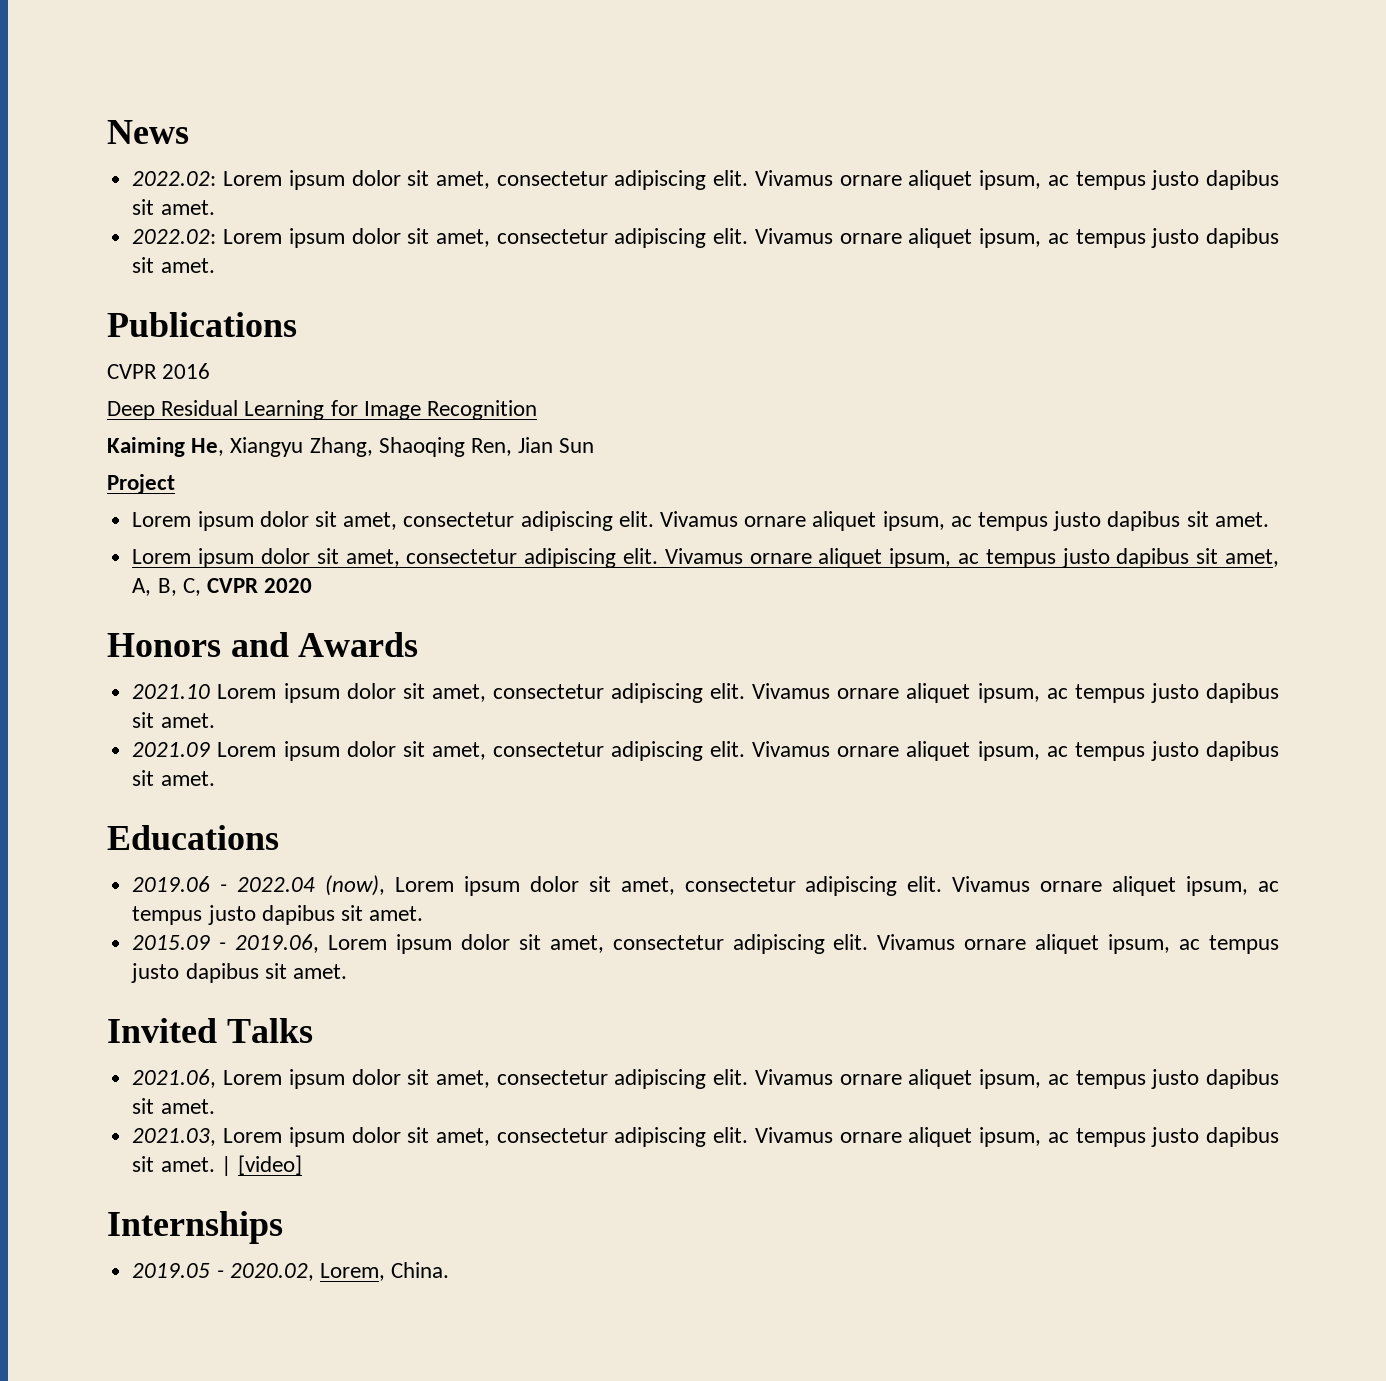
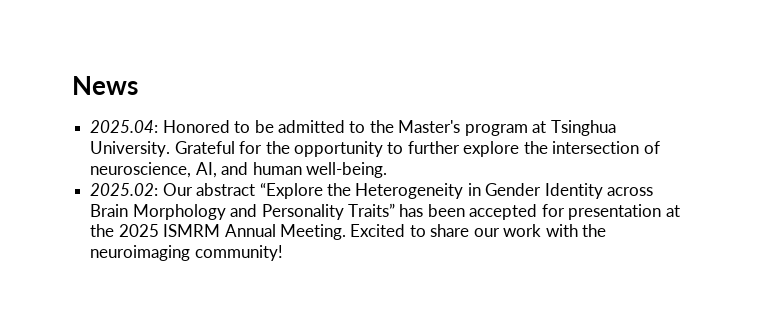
  News
- 2022.02: Lorem ipsum dolor sit amet, consectetur adipiscing elit. Vivamus ornare aliquet ipsum, ac tempus justo dapibus sit amet.
- 2022.02: Lorem ipsum dolor sit amet, consectetur adipiscing elit. Vivamus ornare aliquet ipsum, ac tempus justo dapibus sit amet.
- Publications
- CVPR 2016
- Deep Residual Learning for Image Recognition
- Kaiming He, Xiangyu Zhang, Shaoqing Ren, Jian Sun
- Project
- Lorem ipsum dolor sit amet, consectetur adipiscing elit. Vivamus ornare aliquet ipsum, ac tempus justo dapibus sit amet.
- Lorem ipsum dolor sit amet, consectetur adipiscing elit. Vivamus ornare aliquet ipsum, ac tempus justo dapibus sit amet, A, B, C, CVPR 2020
- Honors and Awards
- 2021.10 Lorem ipsum dolor sit amet, consectetur adipiscing elit. Vivamus ornare aliquet ipsum, ac tempus justo dapibus sit amet.
- 2021.09 Lorem ipsum dolor sit amet, consectetur adipiscing elit. Vivamus ornare aliquet ipsum, ac tempus justo dapibus sit amet.
- Educations
- 2019.06 - 2022.04 (now), Lorem ipsum dolor sit amet, consectetur adipiscing elit. Vivamus ornare aliquet ipsum, ac tempus justo dapibus sit amet.
- 2015.09 - 2019.06, Lorem ipsum dolor sit amet, consectetur adipiscing elit. Vivamus ornare aliquet ipsum, ac tempus justo dapibus sit amet.
- Invited Talks
- 2021.06, Lorem ipsum dolor sit amet, consectetur adipiscing elit. Vivamus ornare aliquet ipsum, ac tempus justo dapibus sit amet.
- 2021.03, Lorem ipsum dolor sit amet, consectetur adipiscing elit. Vivamus ornare aliquet ipsum, ac tempus justo dapibus sit amet. | [video]
- Internships
- 2019.05 - 2020.02, Lorem, China.
+ 2025.04: Honored to be admitted to the Master's program at Tsinghua University. Grateful for the opportunity to further explore the intersection of neuroscience, AI, and human well-being.
+ 2025.02: Our abstract “Explore the Heterogeneity in Gender Identity across Brain Morphology and Personality Traits” has been accepted for presentation at the 2025 ISMRM Annual Meeting. Excited to share our work with the neuroimaging community!

